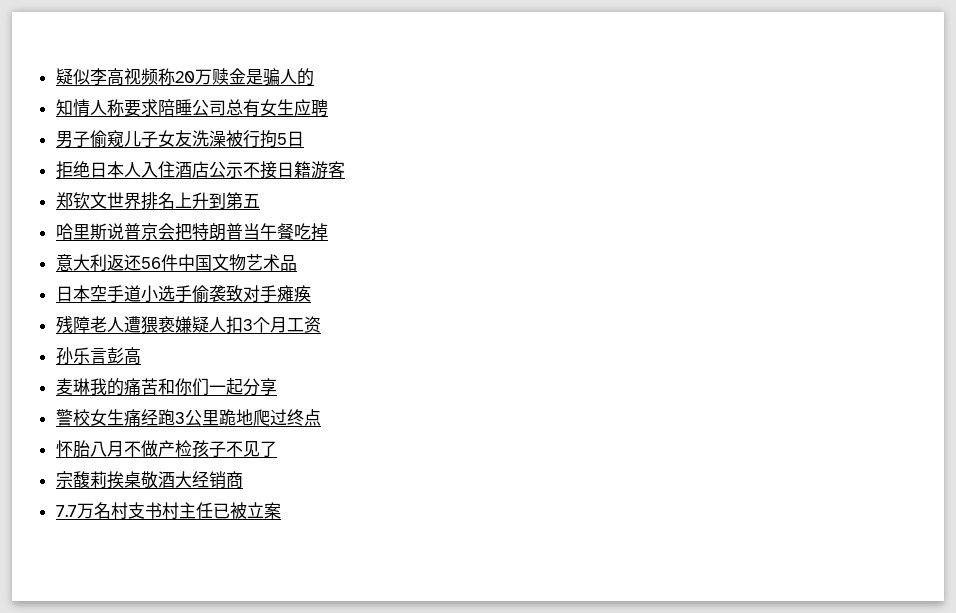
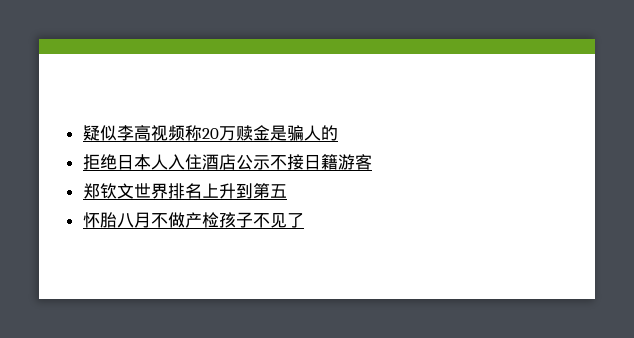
- 知情人称要求陪睡公司总有女生应聘
- 男子偷窥儿子女友洗澡被行拘5日
- 哈里斯说普京会把特朗普当午餐吃掉
- 意大利返还56件中国文物艺术品
- 日本空手道小选手偷袭致对手瘫痪
- 残障老人遭猥亵嫌疑人扣3个月工资
- 孙乐言彭高
- 麦琳我的痛苦和你们一起分享
- 警校女生痛经跑3公里跪地爬过终点
- 宗馥莉挨桌敬酒大经销商
- 7.7万名村支书村主任已被立案

